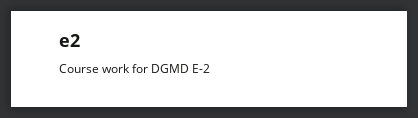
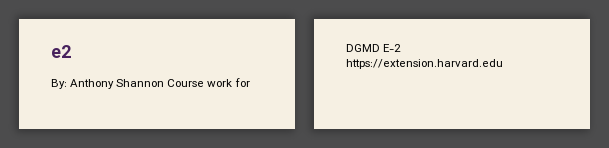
- Course work for DGMD E-2
+ By: Anthony Shannon Course work for DGMD E-2 https://extension.harvard.edu

